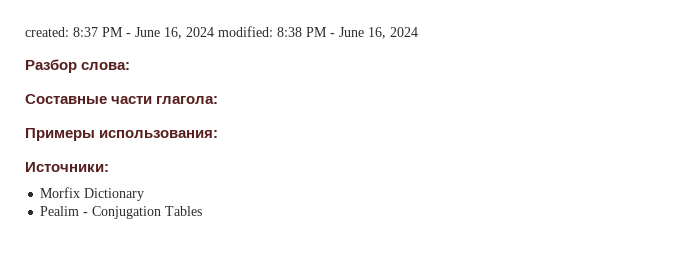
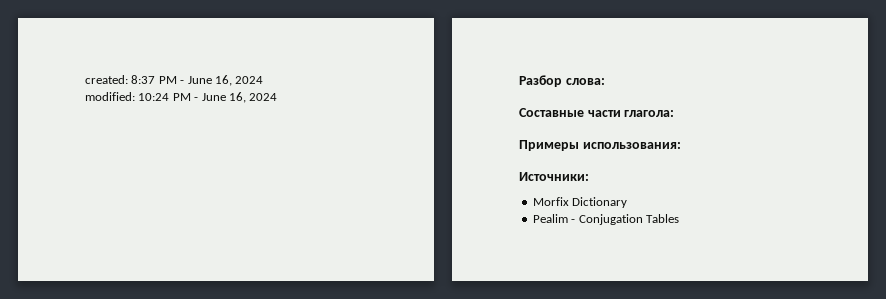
- created: 8:37 PM - June 16, 2024 modified: 8:38 PM - June 16, 2024
+ created: 8:37 PM - June 16, 2024
+ modified: 10:24 PM - June 16, 2024

